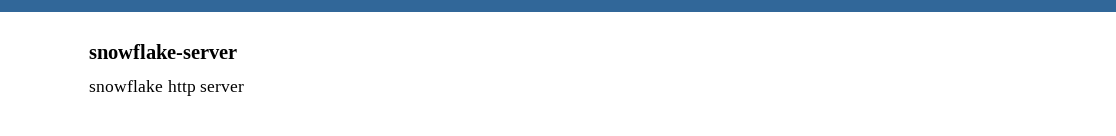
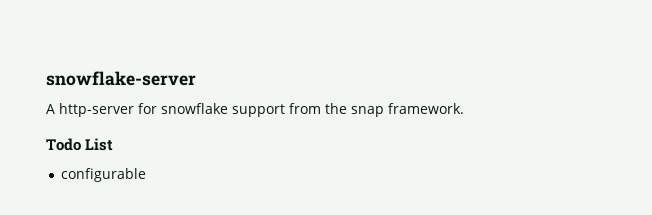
- snowflake http server
+ A http-server for snowflake support from the snap framework.
+ Todo List
+ configurable

